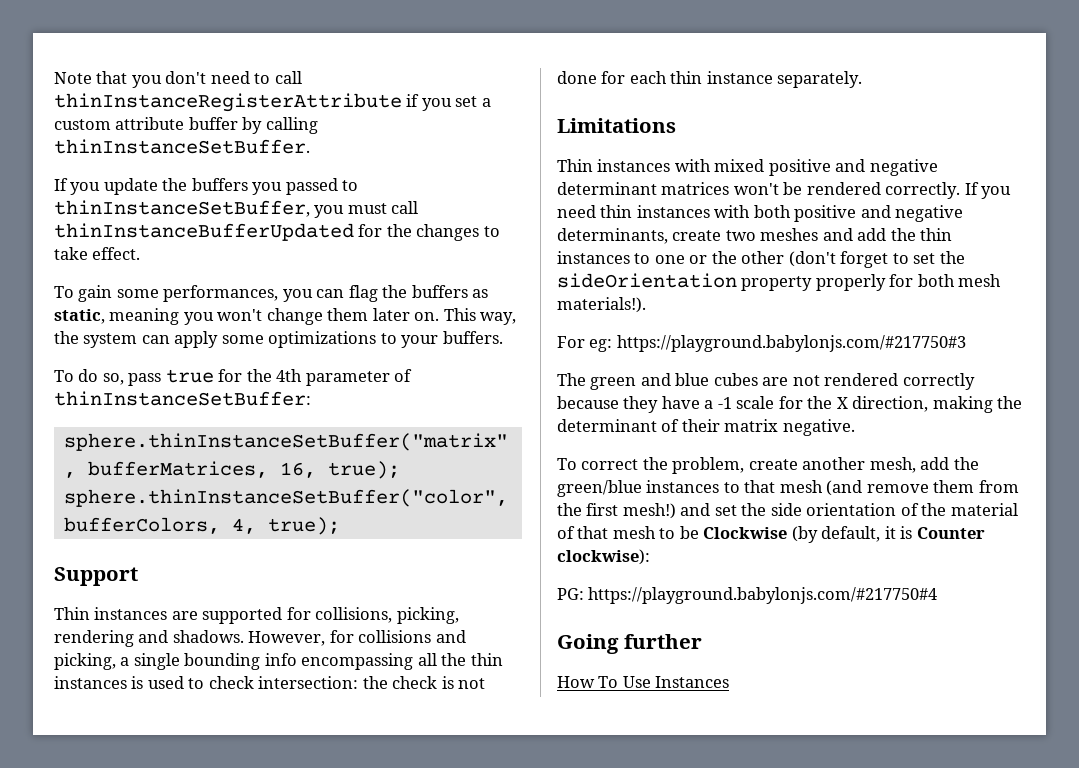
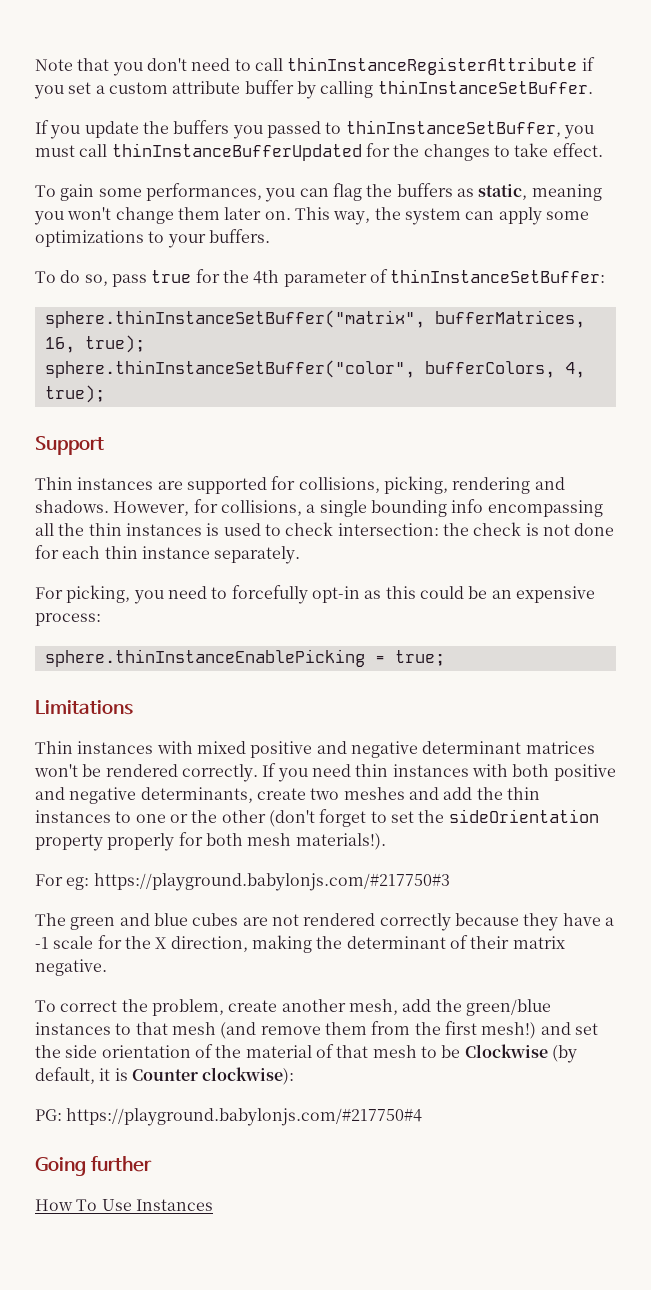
- However, for collisions and picking, a single bounding info encompassing all the thin instances is used to check intersection: the check is not done for each thin instance separately.
+ However, for collisions, a single bounding info encompassing all the thin instances is used to check intersection: the check is not done for each thin instance separately.
+ For picking, you need to forcefully opt-in as this could be an expensive process:
+ sphere.thinInstanceEnablePicking = true;

